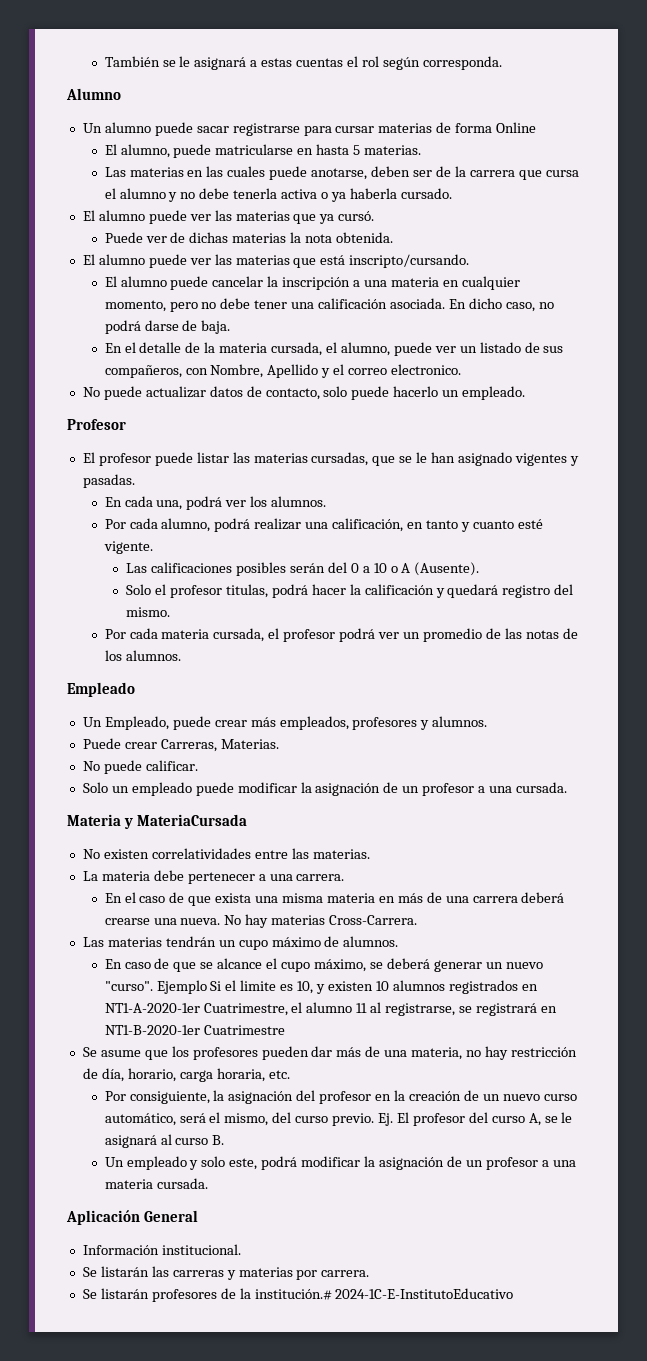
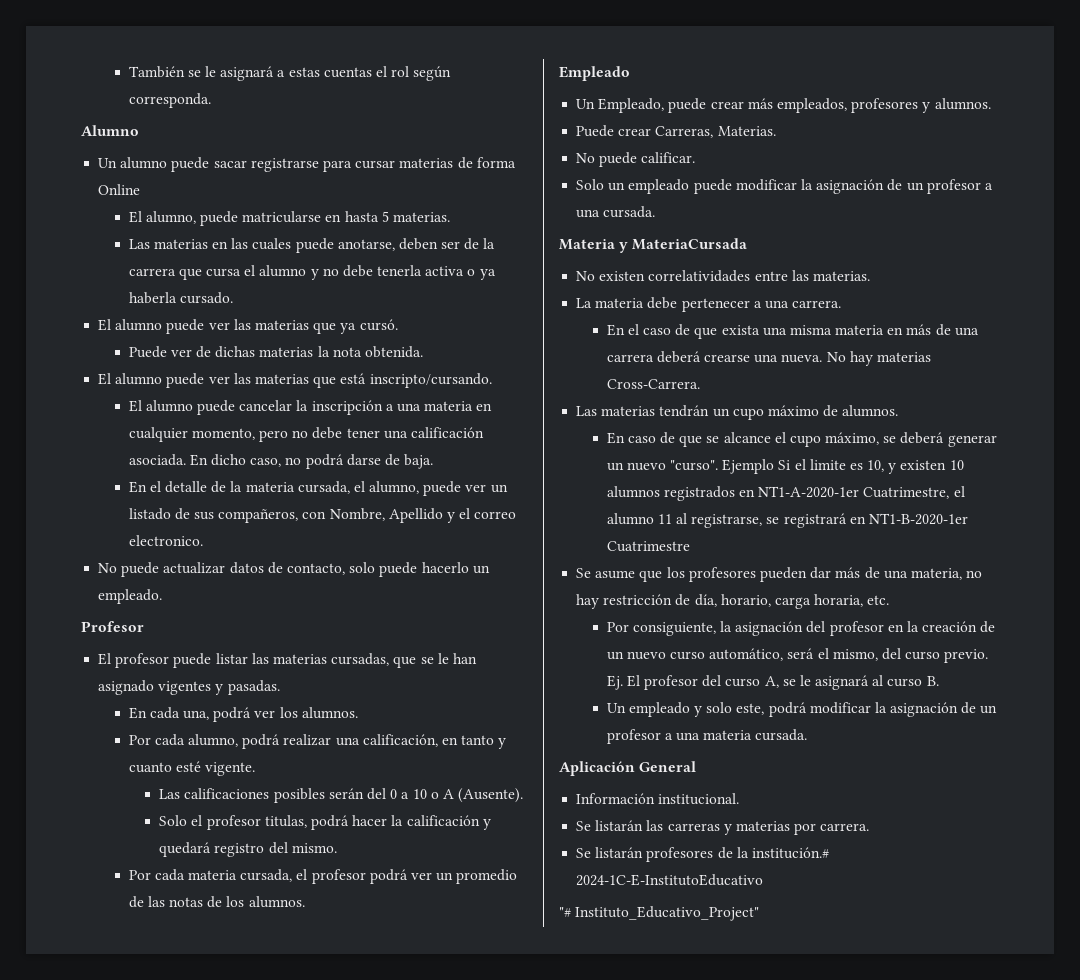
+ "# Instituto_Educativo_Project"

